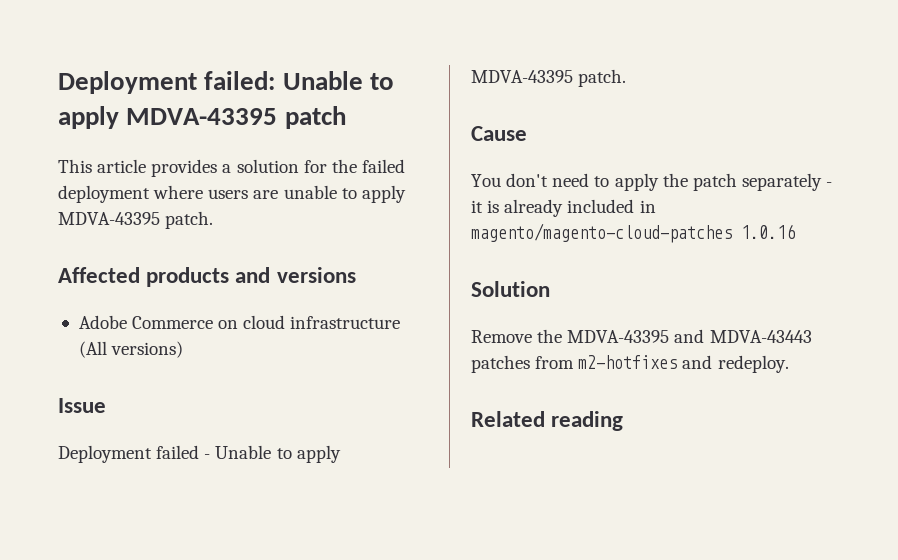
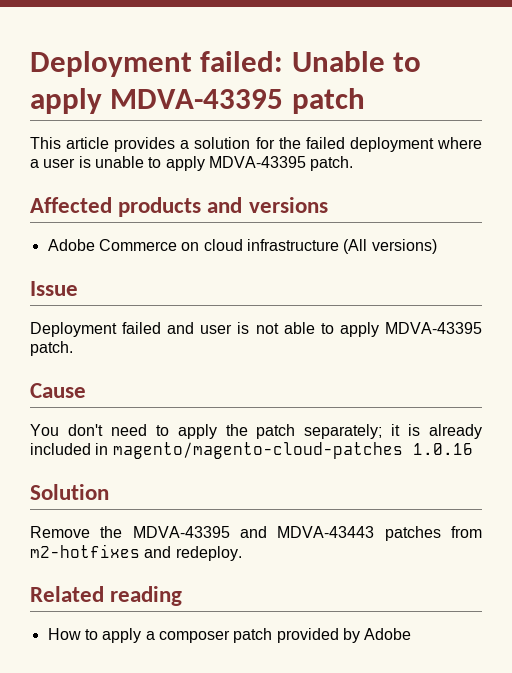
- This article provides a solution for the failed deployment where users are unable to apply MDVA-43395 patch.
+ This article provides a solution for the failed deployment where a user is unable to apply MDVA-43395 patch.
- Deployment failed - Unable to apply MDVA-43395 patch.
+ Deployment failed and user is not able to apply MDVA-43395 patch.
- You don't need to apply the patch separately - it is already included in magento/magento-cloud-patches 1.0.16
+ You don't need to apply the patch separately; it is already included in magento/magento-cloud-patches 1.0.16
+ How to apply a composer patch provided by Adobe

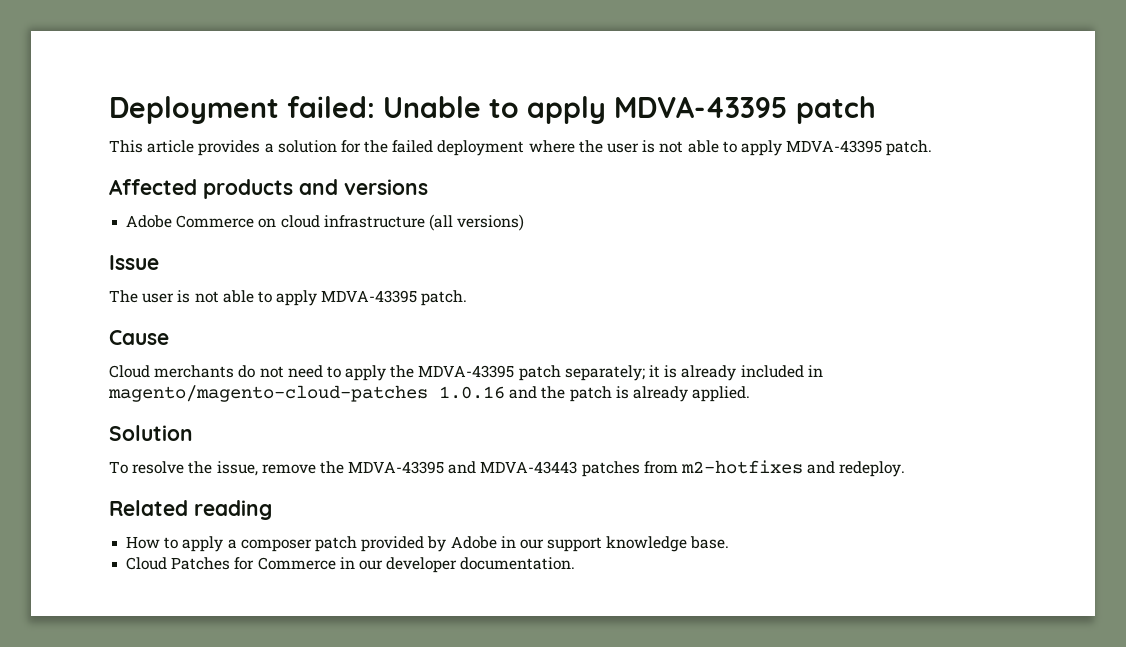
- This article provides a solution for the failed deployment where a user is unable to apply MDVA-43395 patch.
+ This article provides a solution for the failed deployment where the user is not able to apply MDVA-43395 patch.
- Adobe Commerce on cloud infrastructure (All versions)
+ Adobe Commerce on cloud infrastructure (all versions)
- Deployment failed and user is not able to apply MDVA-43395 patch.
+ The user is not able to apply MDVA-43395 patch.
- You don't need to apply the patch separately; it is already included in magento/magento-cloud-patches 1.0.16
+ Cloud merchants do not need to apply the MDVA-43395 patch separately; it is already included in magento/magento-cloud-patches 1.0.16 and the patch is already applied.
  Solution
- Remove the MDVA-43395 and MDVA-43443 patches from m2-hotfixes and redeploy.
+ To resolve the issue, remove the MDVA-43395 and MDVA-43443 patches from m2-hotfixes and redeploy.
- How to apply a composer patch provided by Adobe
+ How to apply a composer patch provided by Adobe in our support knowledge base.
+ Cloud Patches for Commerce in our developer documentation.

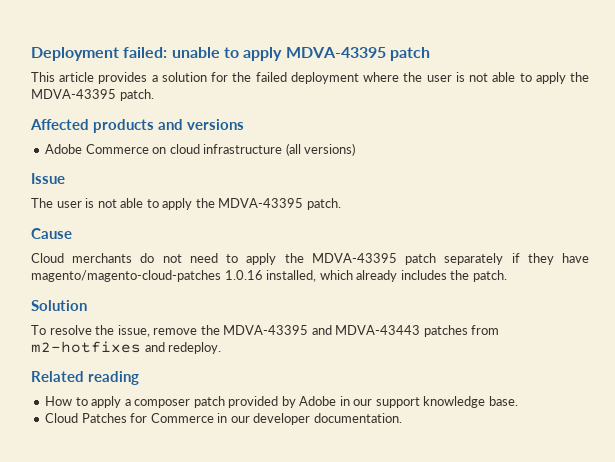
- Deployment failed: Unable to apply MDVA-43395 patch
+ Deployment failed: unable to apply MDVA-43395 patch
- This article provides a solution for the failed deployment where the user is not able to apply MDVA-43395 patch.
+ This article provides a solution for the failed deployment where the user is not able to apply the MDVA-43395 patch.
- The user is not able to apply MDVA-43395 patch.
+ The user is not able to apply the MDVA-43395 patch.
- Cloud merchants do not need to apply the MDVA-43395 patch separately; it is already included in magento/magento-cloud-patches 1.0.16 and the patch is already applied.
+ Cloud merchants do not need to apply the MDVA-43395 patch separately if they have magento/magento-cloud-patches 1.0.16 installed, which already includes the patch.

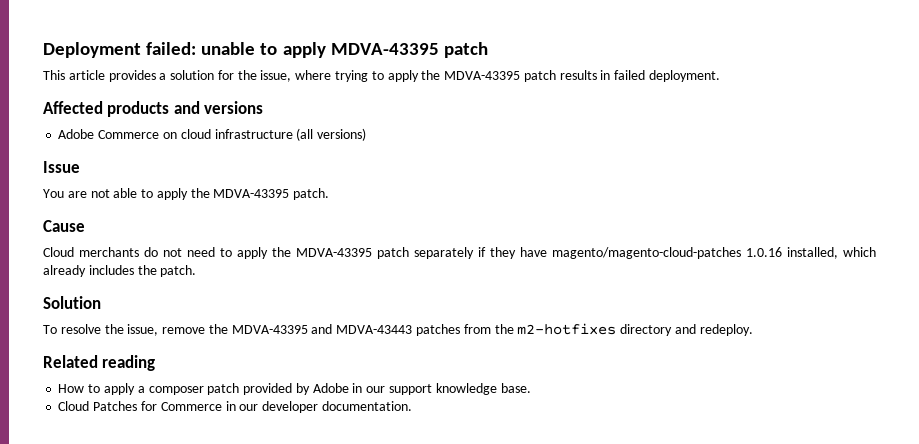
- This article provides a solution for the failed deployment where the user is not able to apply the MDVA-43395 patch.
+ This article provides a solution for the issue, where trying to apply the MDVA-43395 patch results in failed deployment.
- The user is not able to apply the MDVA-43395 patch.
+ You are not able to apply the MDVA-43395 patch.
- To resolve the issue, remove the MDVA-43395 and MDVA-43443 patches from m2-hotfixes and redeploy.
+ To resolve the issue, remove the MDVA-43395 and MDVA-43443 patches from the m2-hotfixes directory and redeploy.

